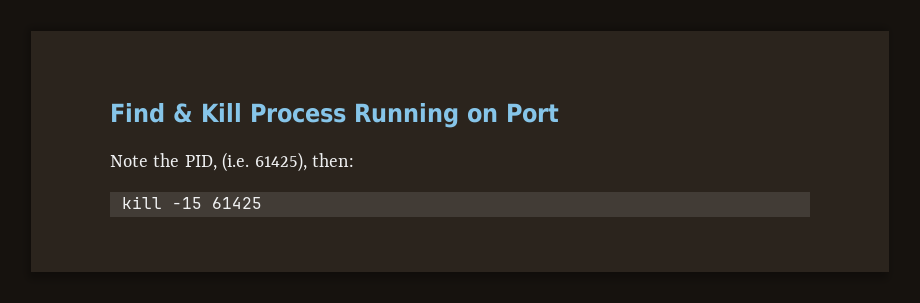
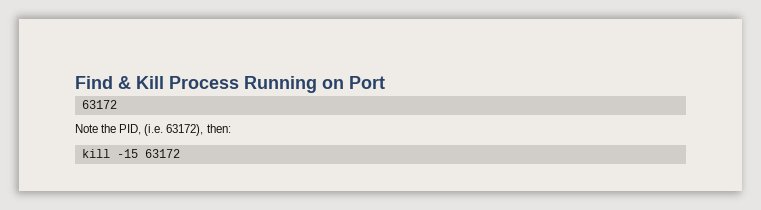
  Find & Kill Process Running on Port
+ 63172
- Note the PID, (i.e. 61425), then:
+ Note the PID, (i.e. 63172), then:
- kill -15 61425
+ kill -15 63172

